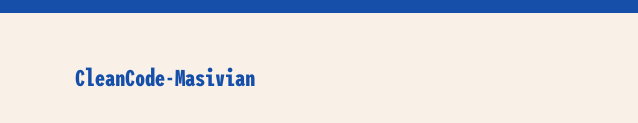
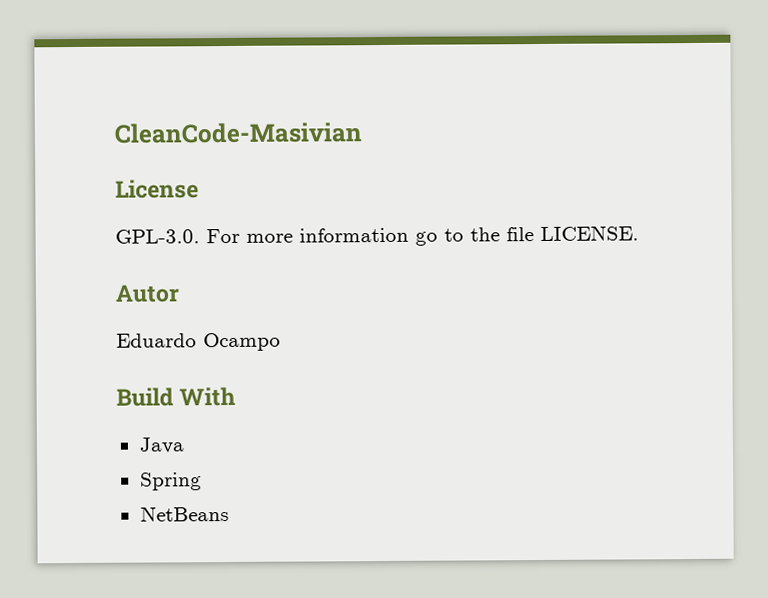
+ License
+ GPL-3.0. For more information go to the file LICENSE.
+ Autor
+ Eduardo Ocampo
+ Build With
+ Java
+ Spring
+ NetBeans

